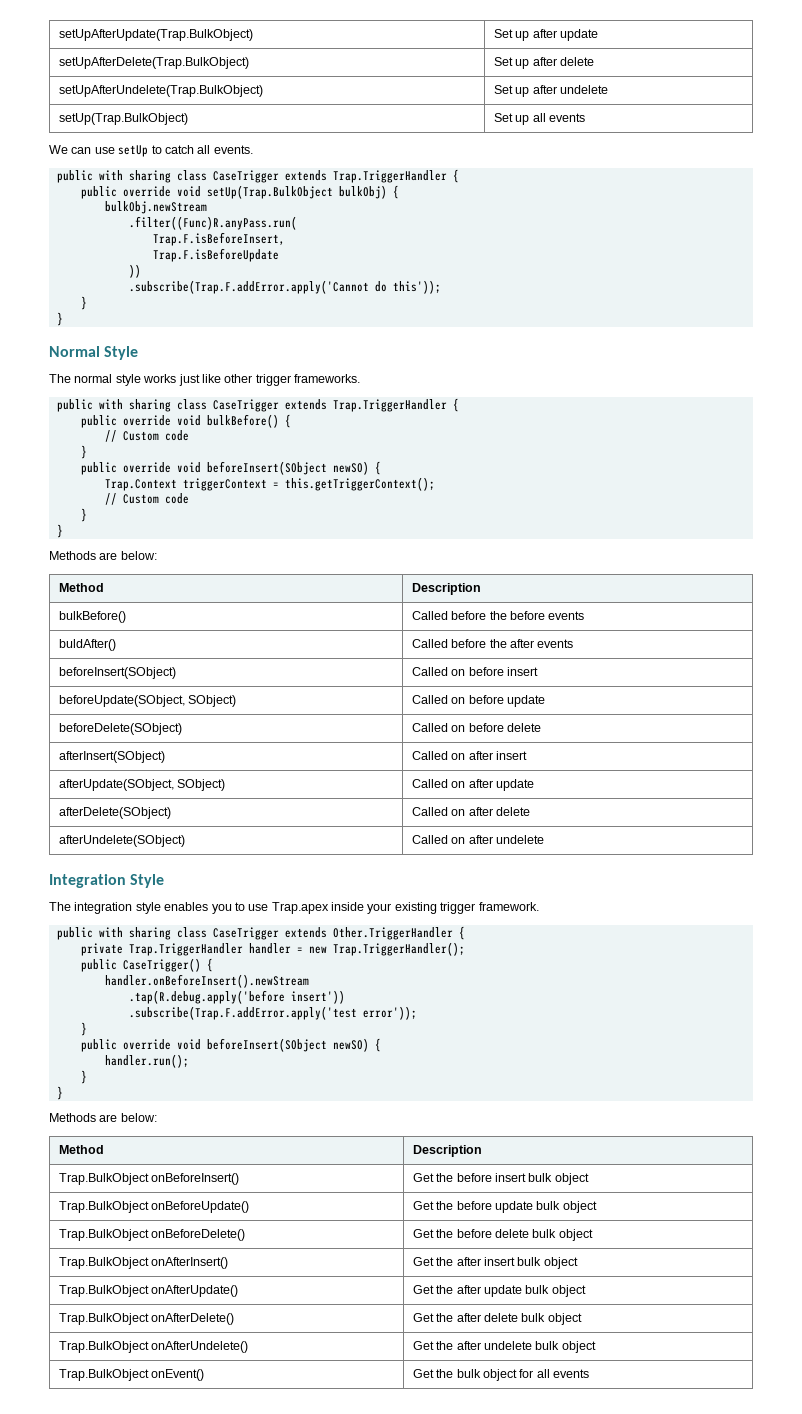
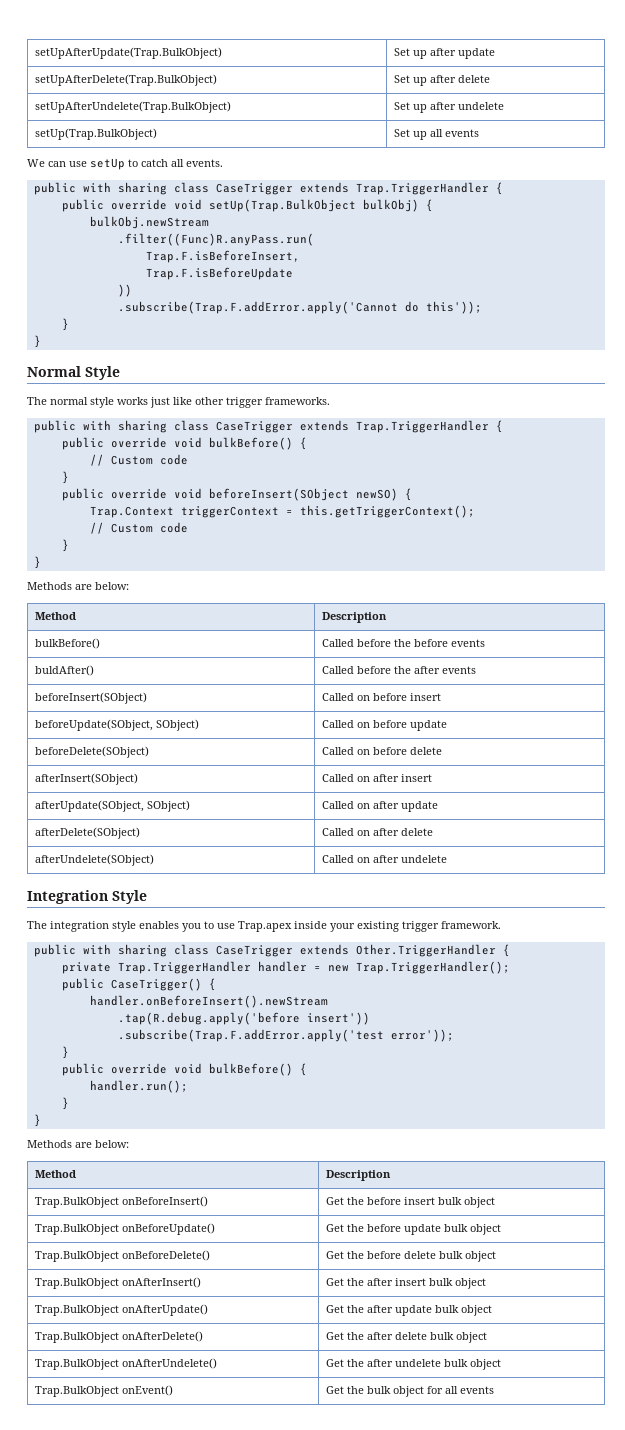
  .subscribe(Trap.F.addError.apply('test error'));
  }
- public override void beforeInsert(SObject newSO) {
+ public override void bulkBefore() {

